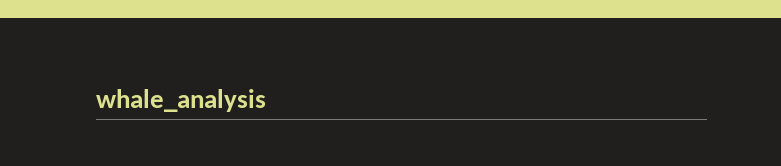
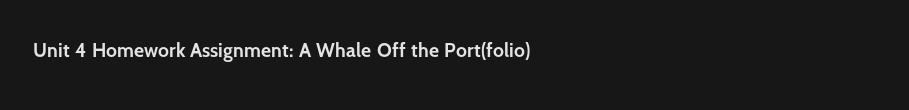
- whale_analysis
+ Unit 4 Homework Assignment: A Whale Off the Port(folio)

